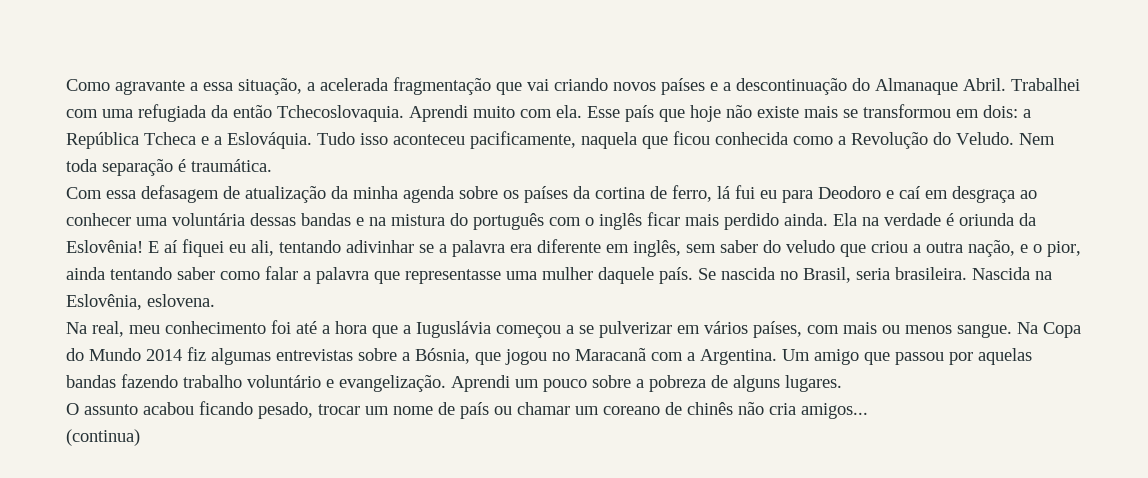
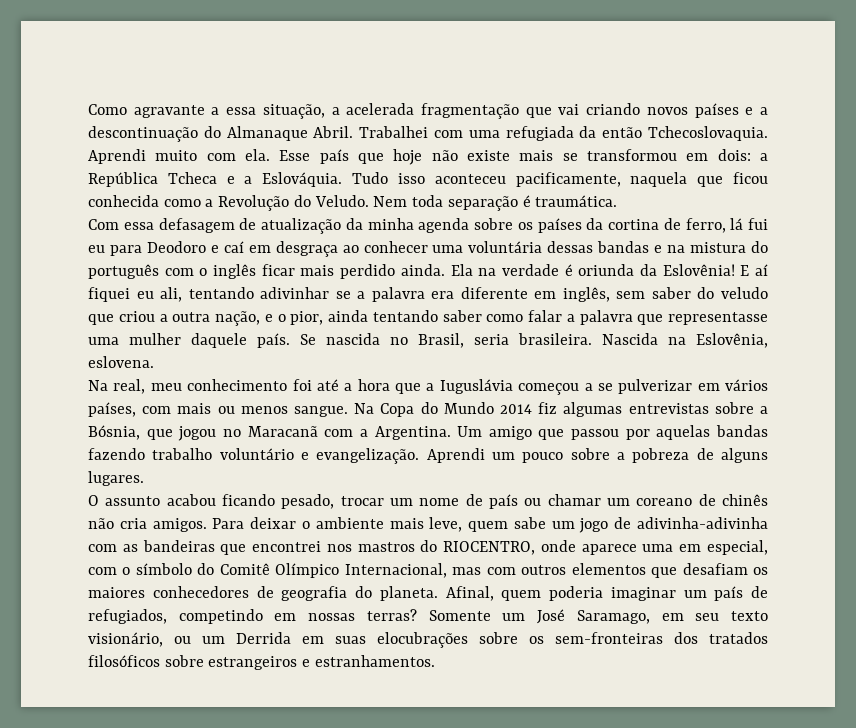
- O assunto acabou ficando pesado, trocar um nome de país ou chamar um coreano de chinês não cria amigos...
- (continua)
+ O assunto acabou ficando pesado, trocar um nome de país ou chamar um coreano de chinês não cria amigos. Para deixar o ambiente mais leve, quem sabe um jogo de adivinha-adivinha com as bandeiras que encontrei nos mastros do RIOCENTRO, onde aparece uma em especial, com o símbolo do Comitê Olímpico Internacional, mas com outros elementos que desafiam os maiores conhecedores de geografia do planeta. Afinal, quem poderia imaginar um país de refugiados, competindo em nossas terras? Somente um José Saramago, em seu texto visionário, ou um Derrida em suas elocubrações sobre os sem-fronteiras dos tratados filosóficos sobre estrangeiros e estranhamentos.

